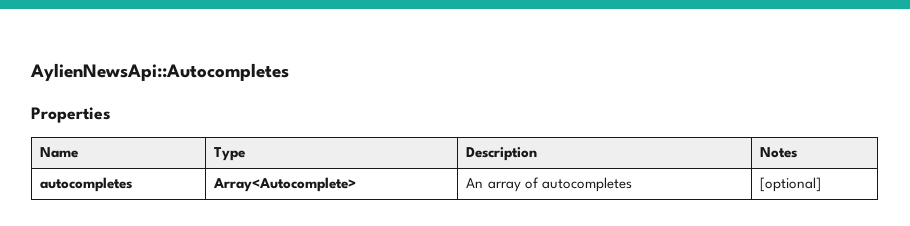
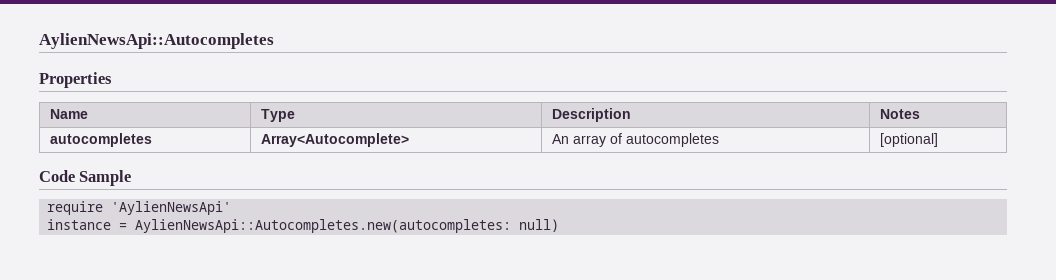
+ Code Sample
+ require 'AylienNewsApi'
+ instance = AylienNewsApi::Autocompletes.new(autocompletes: null)

